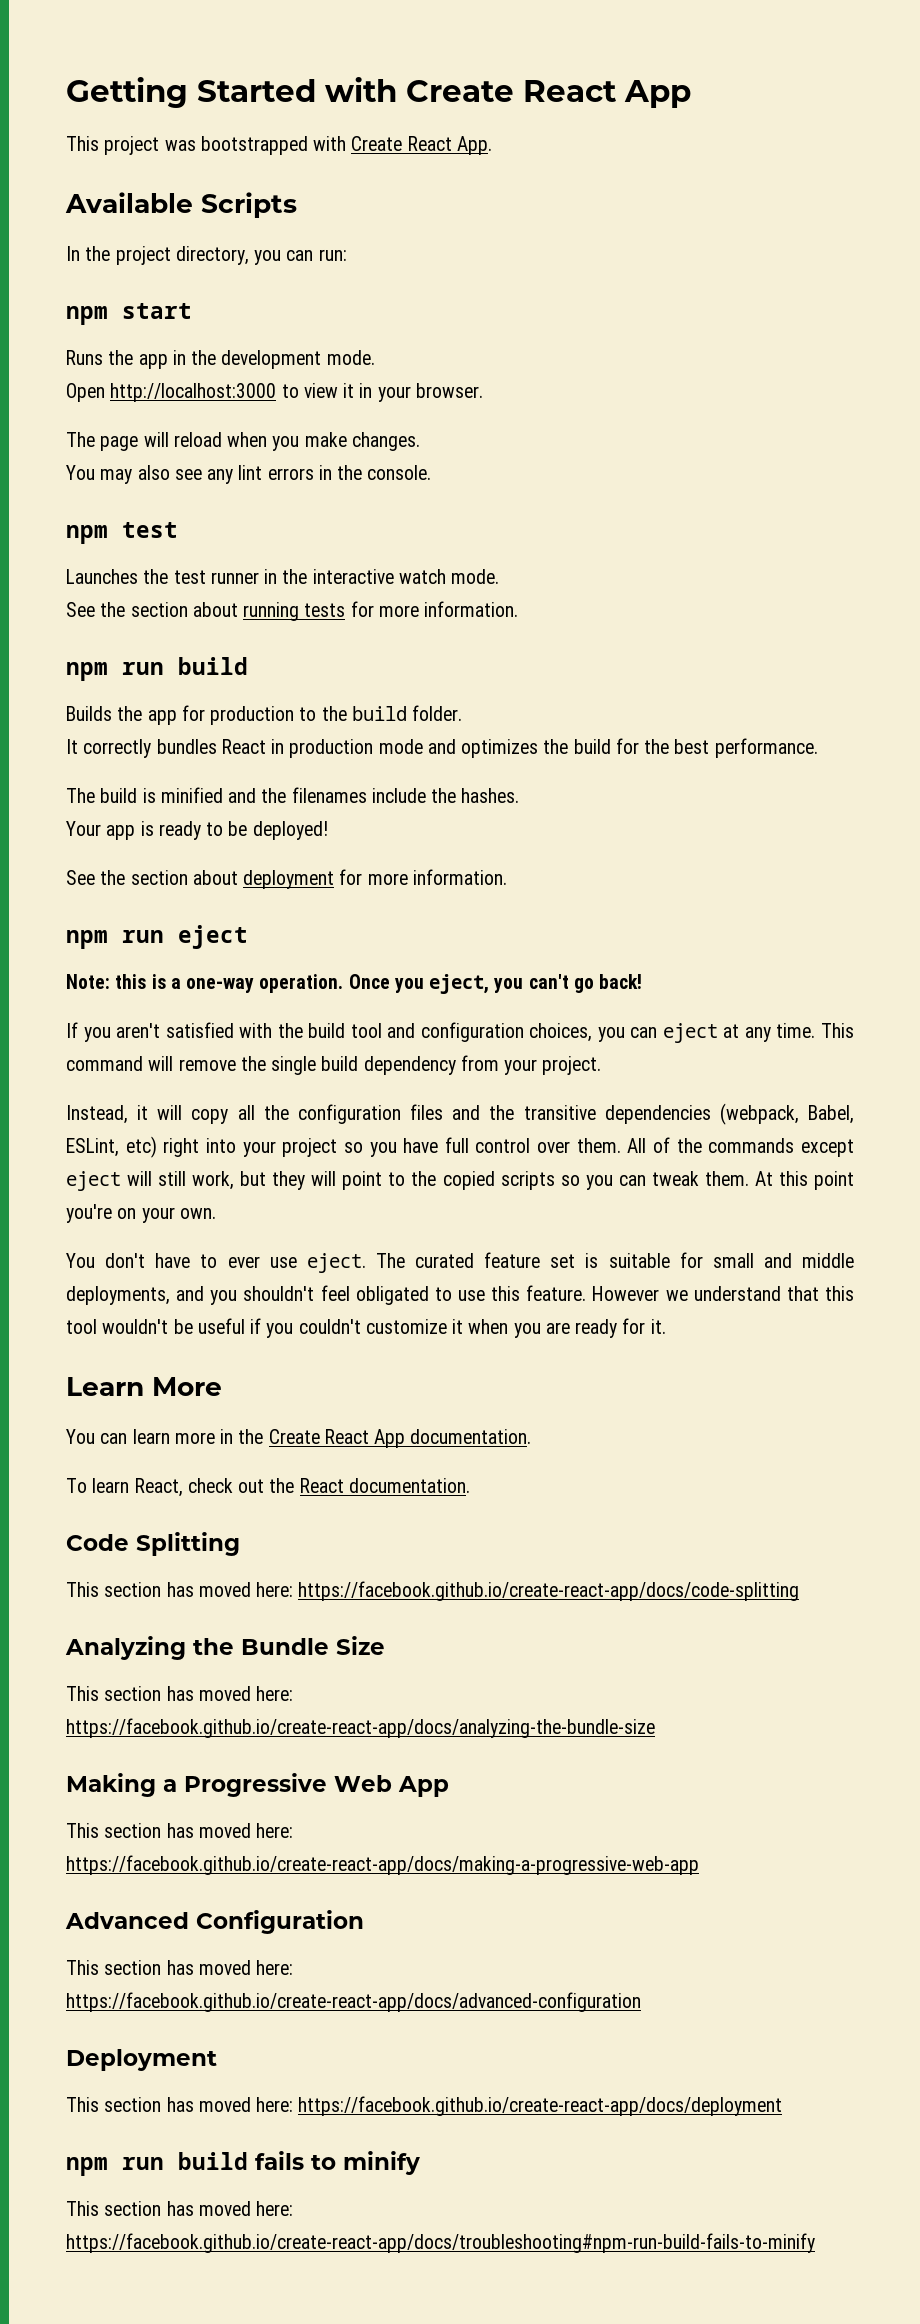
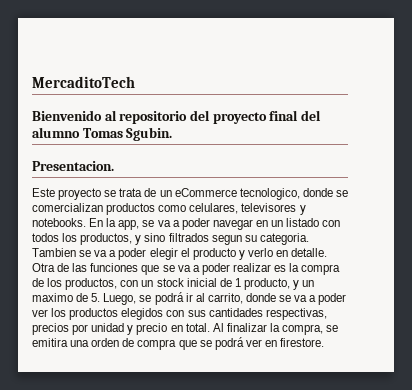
- Getting Started with Create React App
- This project was bootstrapped with Create React App.
- Available Scripts
- In the project directory, you can run:
- npm start
- Runs the app in the development mode.
- Open http://localhost:3000 to view it in your browser.
- The page will reload when you make changes.
- You may also see any lint errors in the console.
- npm test
- Launches the test runner in the interactive watch mode.
- See the section about running tests for more information.
- npm run build
- Builds the app for production to the build folder.
- It correctly bundles React in production mode and optimizes the build for the best performance.
- The build is minified and the filenames include the hashes.
- Your app is ready to be deployed!
- See the section about deployment for more information.
- npm run eject
- Note: this is a one-way operation. Once you eject, you can't go back!
- If you aren't satisfied with the build tool and configuration choices, you can eject at any time. This command will remove the single build dependency from your project.
- Instead, it will copy all the configuration files and the transitive dependencies (webpack, Babel, ESLint, etc) right into your project so you have full control over them. All of the commands except eject will still work, but they will point to the copied scripts so you can tweak them. At this point you're on your own.
- You don't have to ever use eject. The curated feature set is suitable for small and middle deployments, and you shouldn't feel obligated to use this feature. However we understand that this tool wouldn't be useful if you couldn't customize it when you are ready for it.
- Learn More
- You can learn more in the Create React App documentation.
- To learn React, check out the React documentation.
- Code Splitting
- This section has moved here: https://facebook.github.io/create-react-app/docs/code-splitting
- Analyzing the Bundle Size
- This section has moved here: https://facebook.github.io/create-react-app/docs/analyzing-the-bundle-size
- Making a Progressive Web App
- This section has moved here: https://facebook.github.io/create-react-app/docs/making-a-progressive-web-app
- Advanced Configuration
- This section has moved here: https://facebook.github.io/create-react-app/docs/advanced-configuration
- Deployment
- This section has moved here: https://facebook.github.io/create-react-app/docs/deployment
- npm run build fails to minify
- This section has moved here: https://facebook.github.io/create-react-app/docs/troubleshooting#npm-run-build-fails-to-minify
+ MercaditoTech
+ Bienvenido al repositorio del proyecto final del alumno Tomas Sgubin.
+ Presentacion.
+ Este proyecto se trata de un eCommerce tecnologico, donde se comercializan productos como celulares, televisores y notebooks. En la app, se va a poder navegar en un listado con todos los productos, y sino filtrados segun su categoria. Tambien se va a poder elegir el producto y verlo en detalle. Otra de las funciones que se va a poder realizar es la compra de los productos, con un stock inicial de 1 producto, y un maximo de 5. Luego, se podrá ir al carrito, donde se va a poder ver los productos elegidos con sus cantidades respectivas, precios por unidad y precio en total. Al finalizar la compra, se emitira una orden de compra que se podrá ver en firestore.

